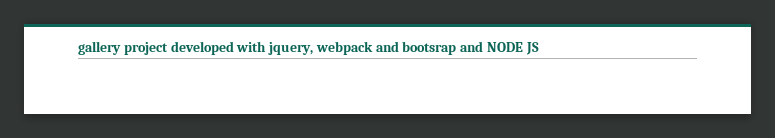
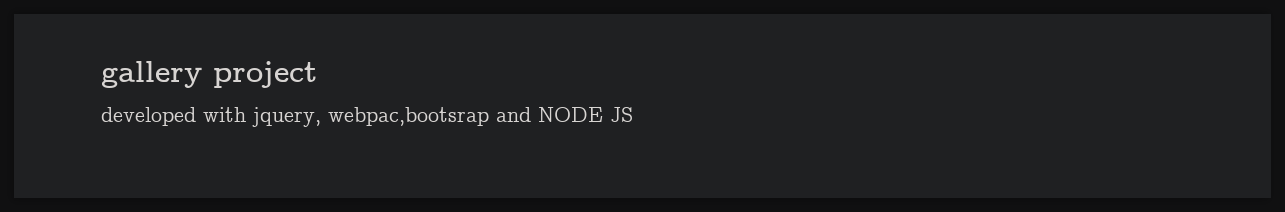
- gallery project developed with jquery, webpack and bootsrap and NODE JS
+ gallery project
+ developed with jquery, webpac,bootsrap and NODE JS

